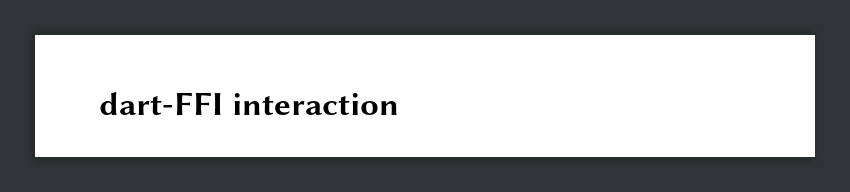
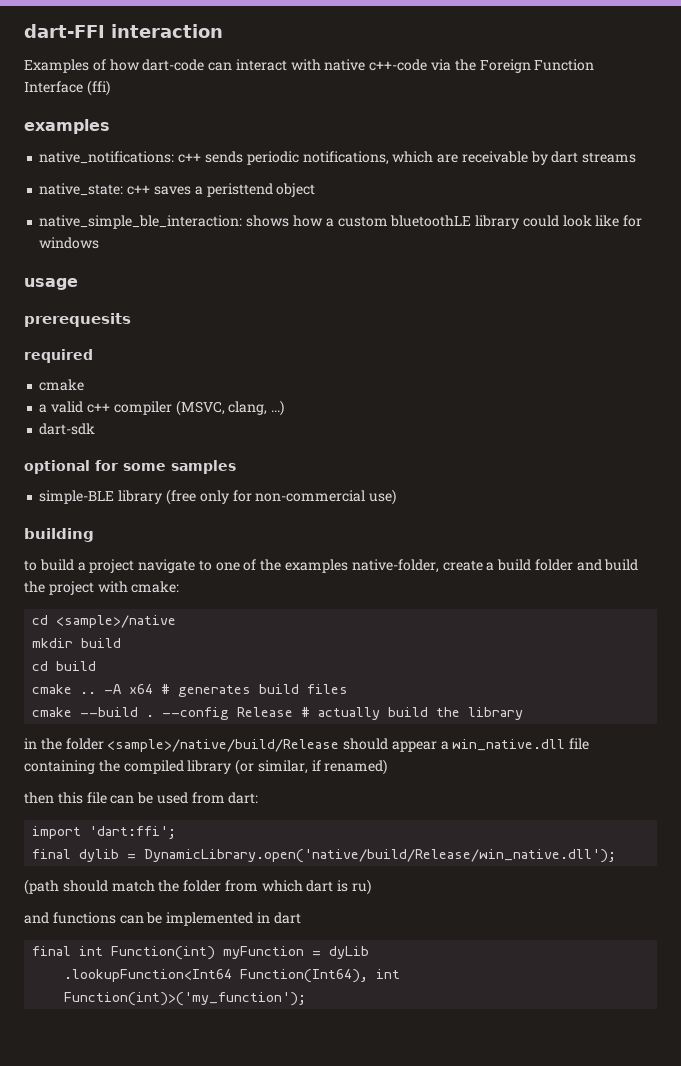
+ Examples of how dart-code can interact with native c++-code via the Foreign Function Interface (ffi)
+ examples
+ native_notifications: c++ sends periodic notifications, which are receivable by dart streams
+ native_state: c++ saves a peristtend object
+ native_simple_ble_interaction: shows how a custom bluetoothLE library could look like for windows
+ usage
+ prerequesits
+ required
+ cmake
+ a valid c++ compiler (MSVC, clang, ...)
+ dart-sdk
+ optional for some samples
+ simple-BLE library (free only for non-commercial use)
+ building
+ to build a project navigate to one of the examples native-folder, create a build folder and build the project with cmake:
+ cd <sample>/native
+ mkdir build
+ cd build
+ cmake .. -A x64 # generates build files
+ cmake --build . --config Release # actually build the library
+ in the folder <sample>/native/build/Release should appear a win_native.dll file containing the compiled library (or similar, if renamed)
+ then this file can be used from dart:
+ import 'dart:ffi';
+ final dylib = DynamicLibrary.open('native/build/Release/win_native.dll');
+ (path should match the folder from which dart is ru)
+ and functions can be implemented in dart
+ final int Function(int) myFunction = dyLib
+ .lookupFunction<Int64 Function(Int64), int Function(int)>('my_function');

